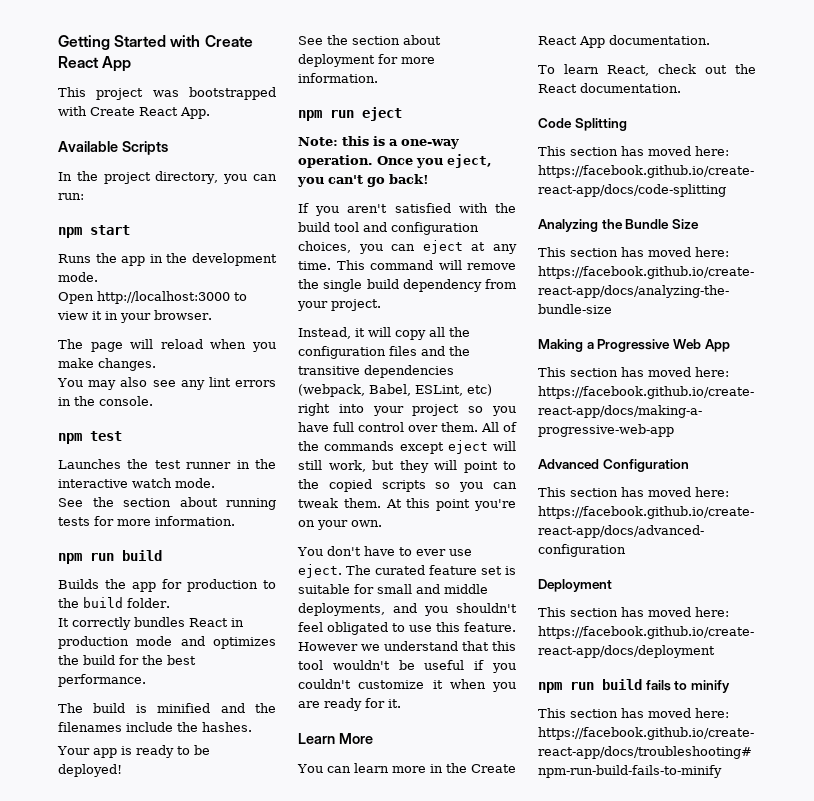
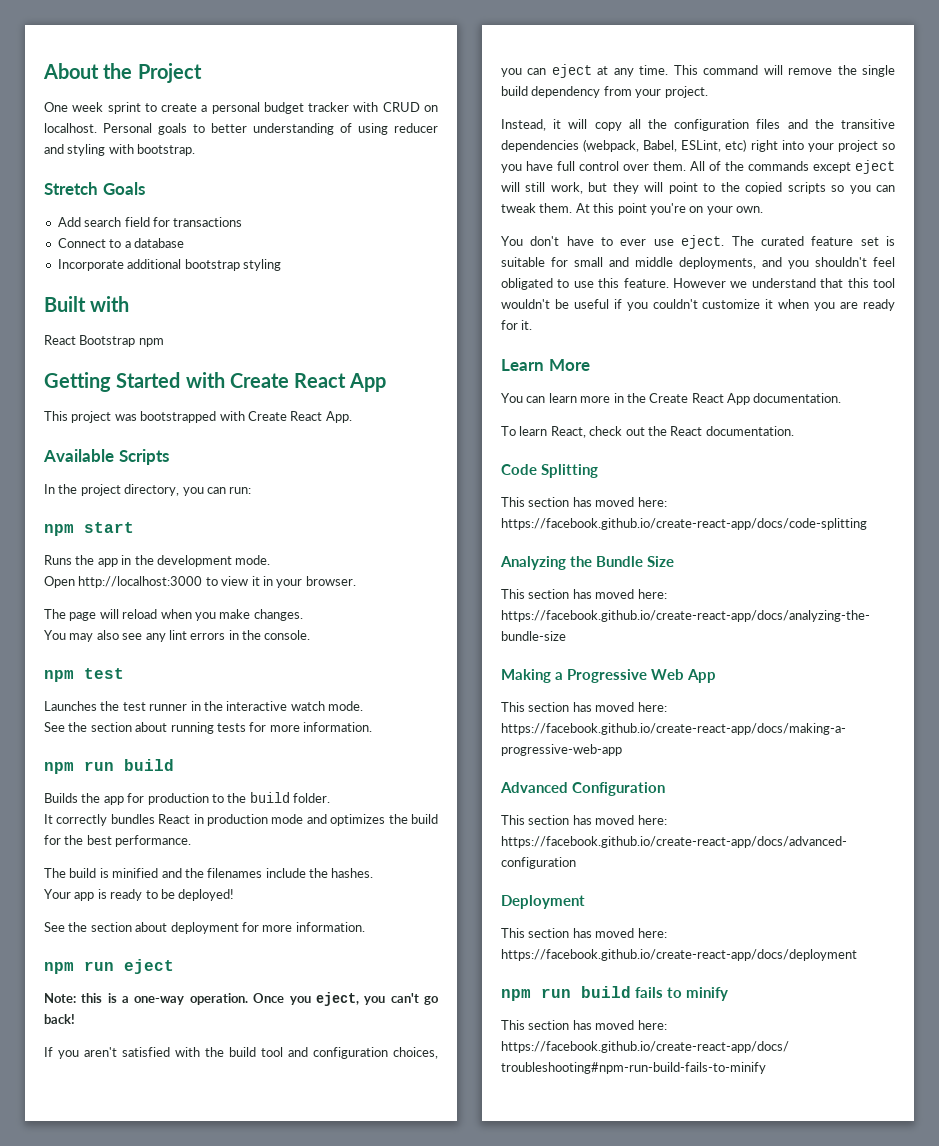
+ About the Project
+ One week sprint to create a personal budget tracker with CRUD on localhost. Personal goals to better understanding of using reducer and styling with bootstrap.
+ Stretch Goals
+ Add search field for transactions
+ Connect to a database
+ Incorporate additional bootstrap styling
+ Built with
+ React Bootstrap npm

